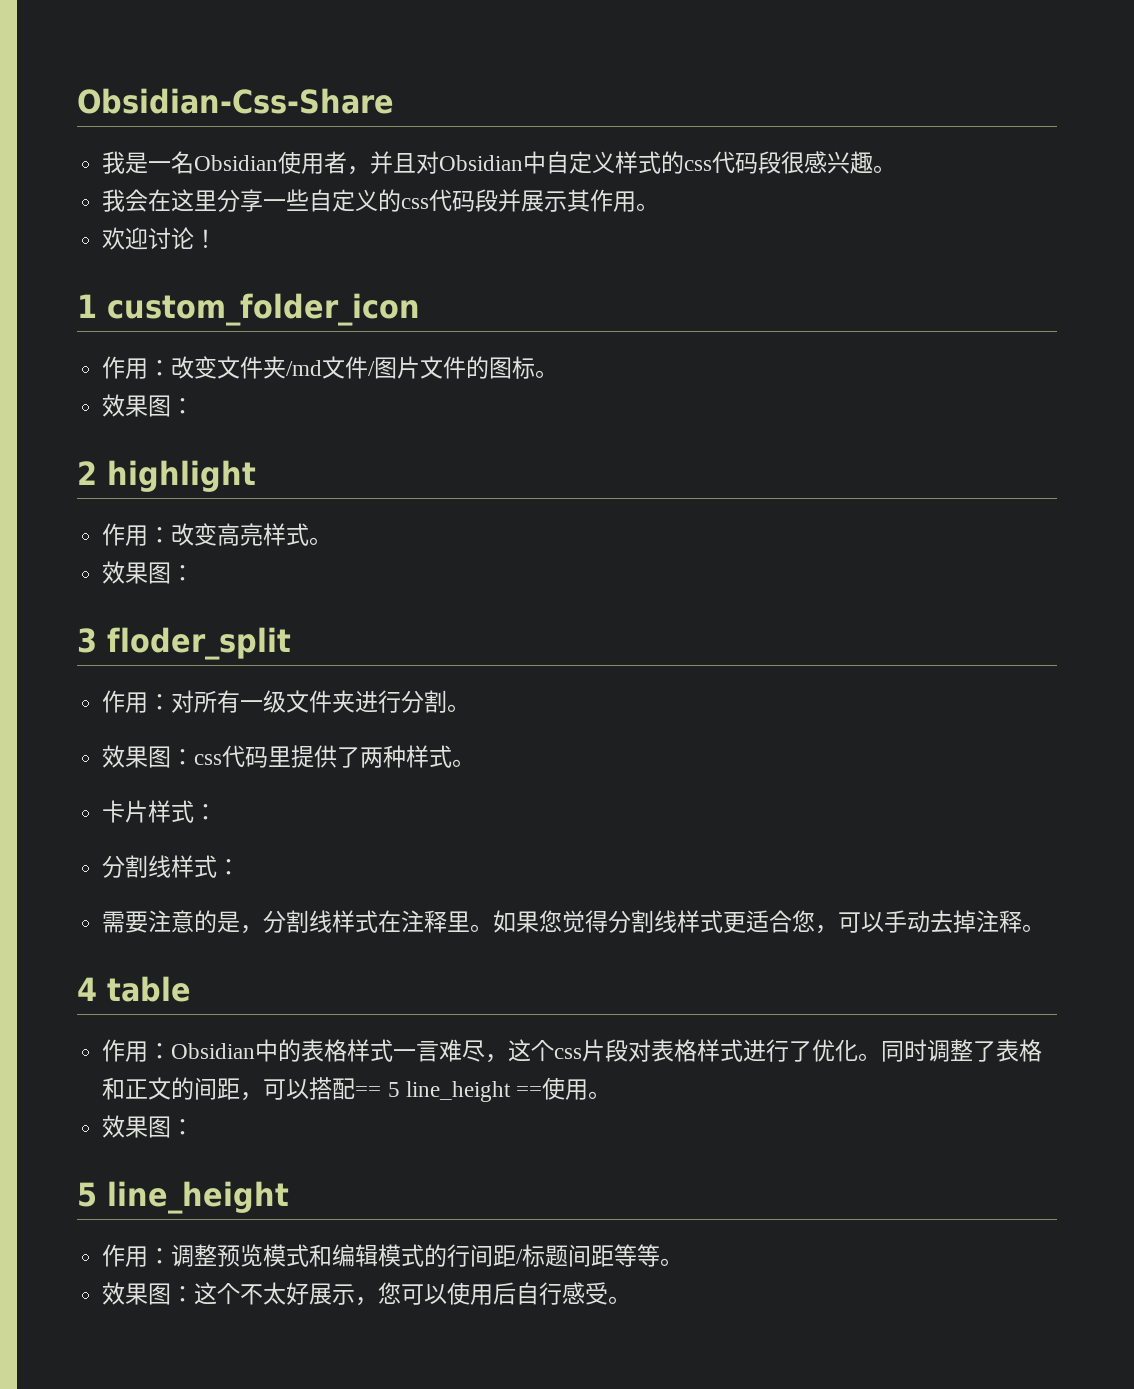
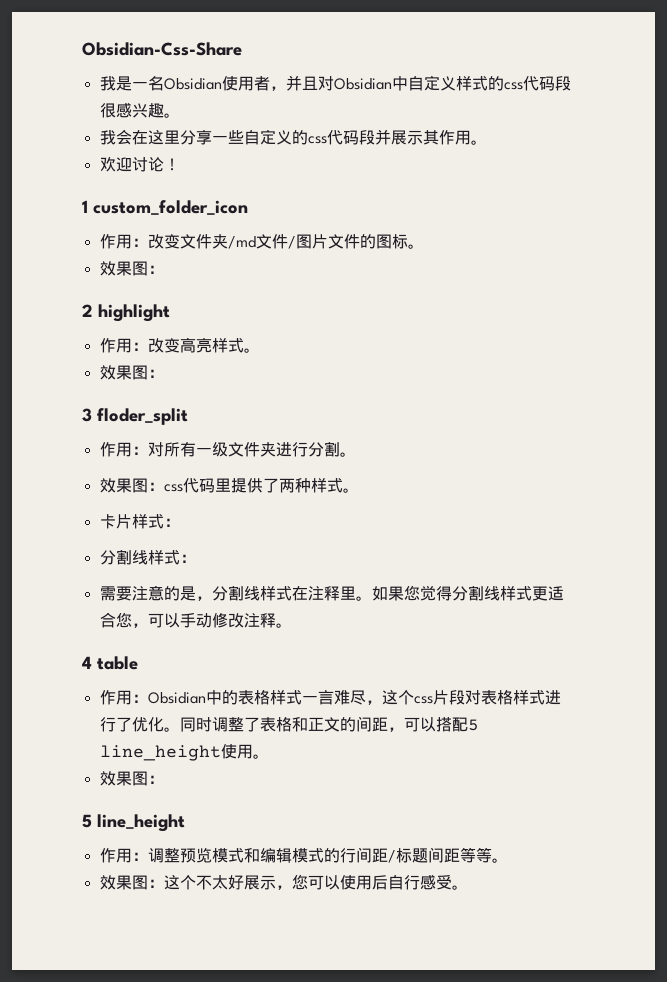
- 如果您觉得分割线样式更适合您，可以手动去掉注释。
+ 如果您觉得分割线样式更适合您，可以手动修改注释。
- 同时调整了表格和正文的间距，可以搭配== 5 line_height ==使用。
+ 同时调整了表格和正文的间距，可以搭配5 line_height使用。

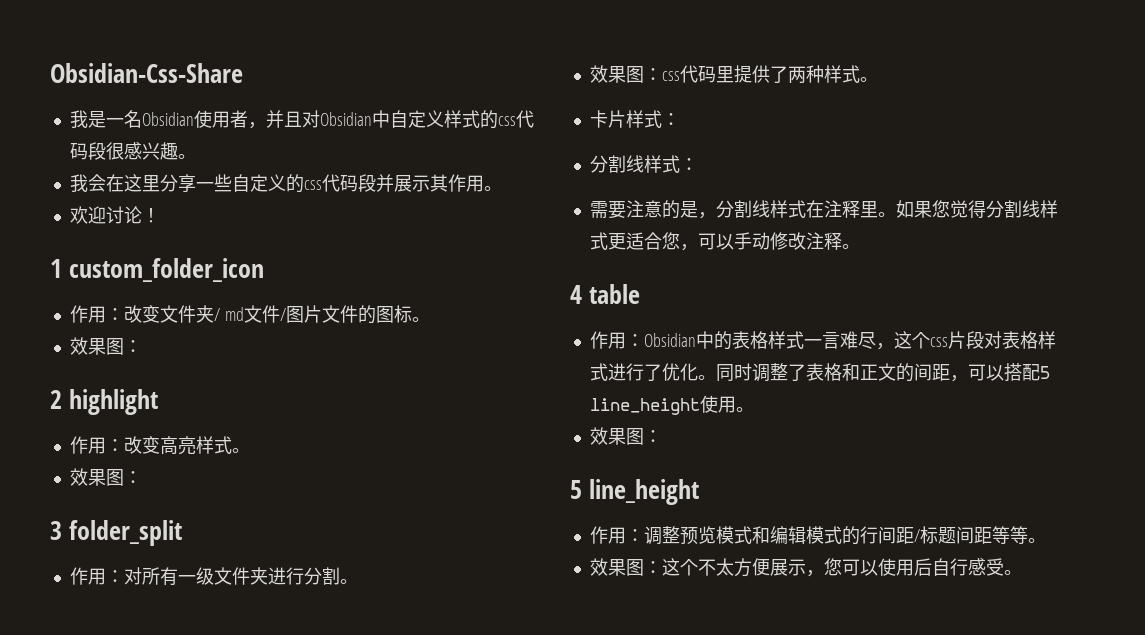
- 作用：改变文件夹/md文件/图片文件的图标。
+ 作用：改变文件夹/ md文件/图片文件的图标。
- 3 floder_split
+ 3 folder_split
- 效果图：这个不太好展示，您可以使用后自行感受。
+ 效果图：这个不太方便展示，您可以使用后自行感受。

